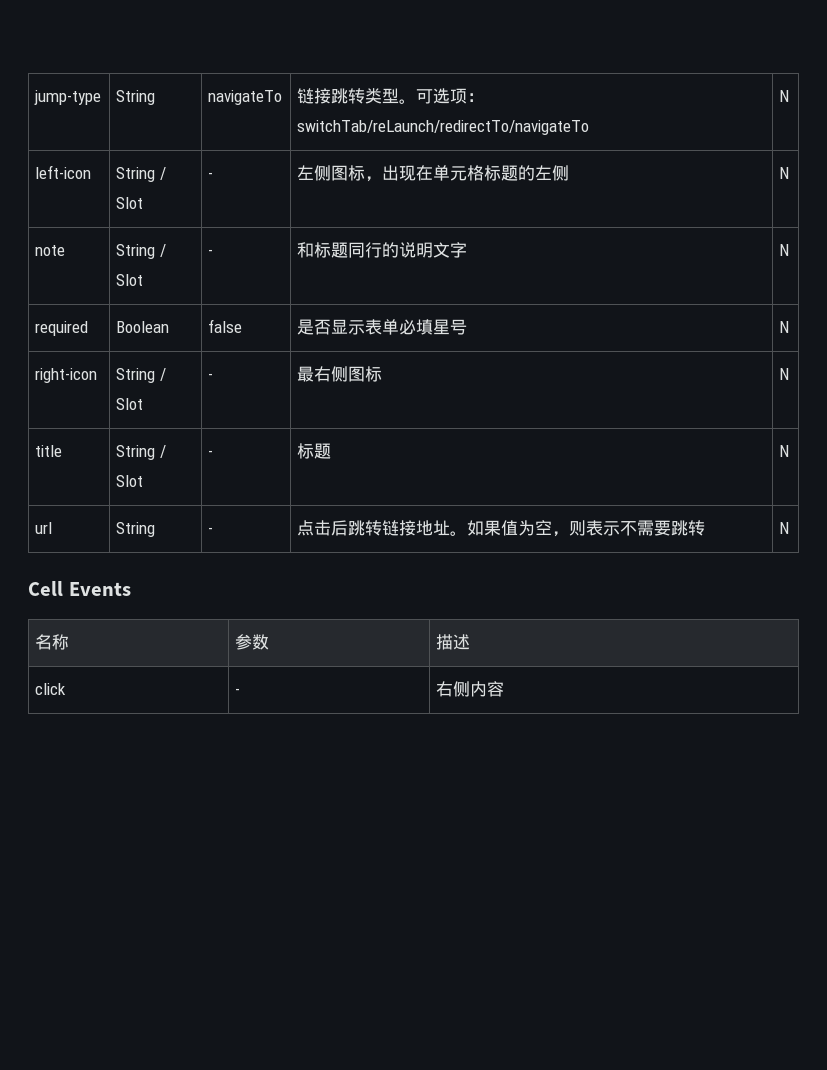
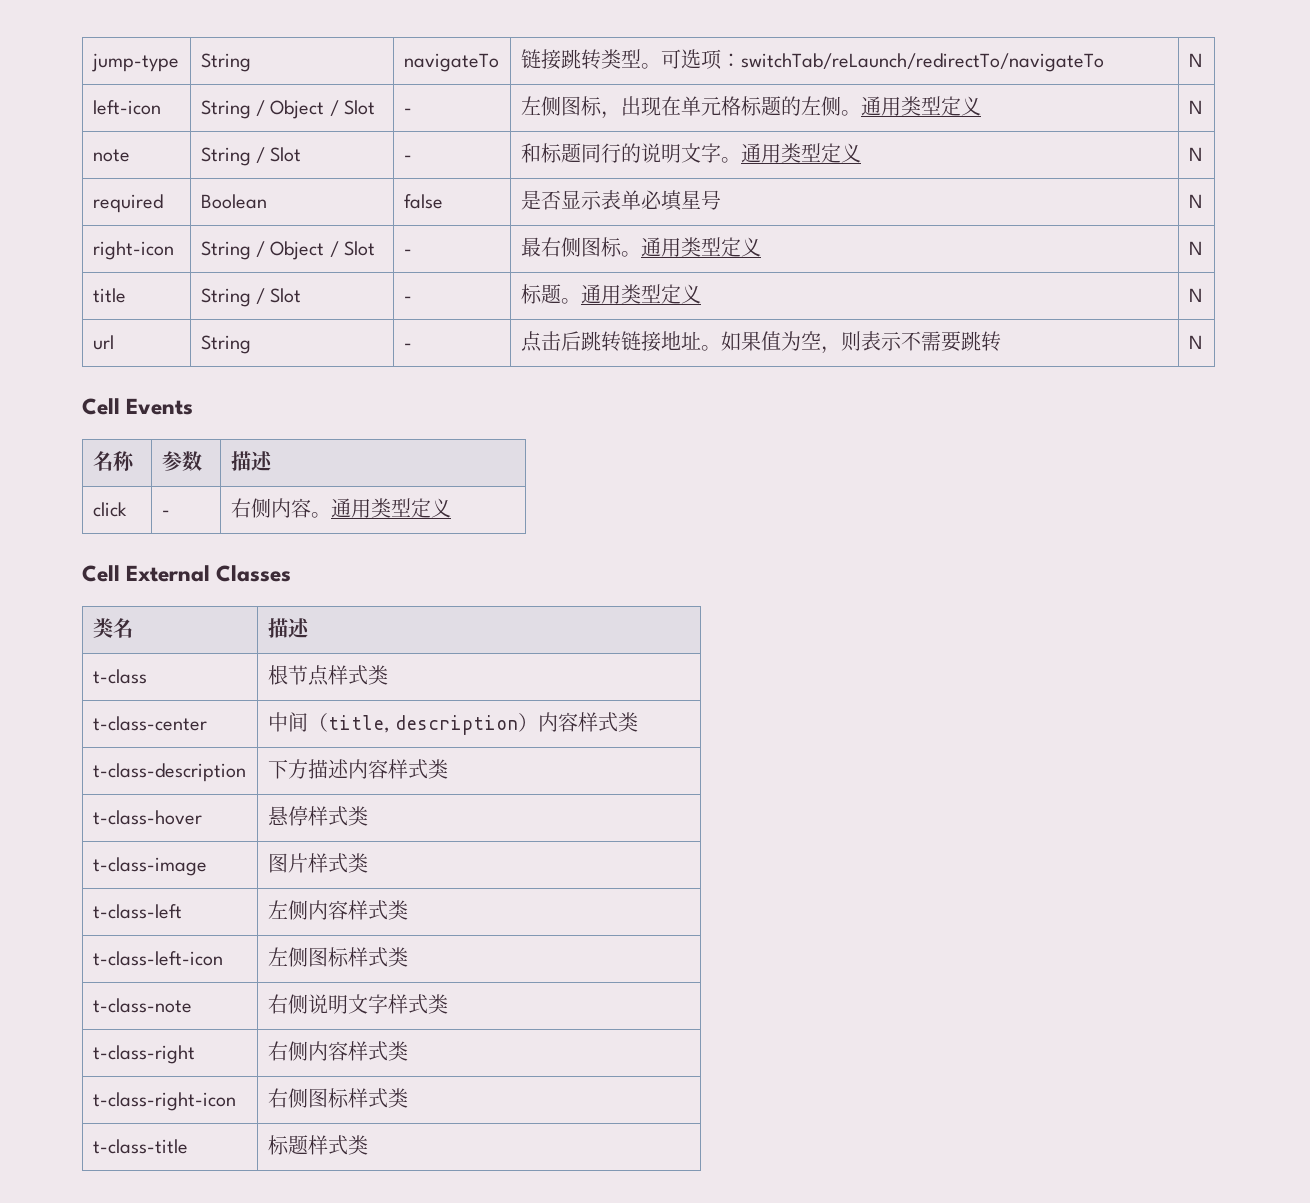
- left-icon | String / Slot | - | 左侧图标，出现在单元格标题的左侧 | N
+ left-icon | String / Object / Slot | - | 左侧图标，出现在单元格标题的左侧。通用类型定义 | N
- note | String / Slot | - | 和标题同行的说明文字 | N
+ note | String / Slot | - | 和标题同行的说明文字。通用类型定义 | N
- right-icon | String / Slot | - | 最右侧图标 | N
+ right-icon | String / Object / Slot | - | 最右侧图标。通用类型定义 | N
- title | String / Slot | - | 标题 | N
+ title | String / Slot | - | 标题。通用类型定义 | N
- click | - | 右侧内容
+ click | - | 右侧内容。通用类型定义
+ Cell External Classes
+ 类名 | 描述
+ t-class | 根节点样式类
+ t-class-center | 中间（title, description）内容样式类
+ t-class-description | 下方描述内容样式类
+ t-class-hover | 悬停样式类
+ t-class-image | 图片样式类
+ t-class-left | 左侧内容样式类
+ t-class-left-icon | 左侧图标样式类
+ t-class-note | 右侧说明文字样式类
+ t-class-right | 右侧内容样式类
+ t-class-right-icon | 右侧图标样式类
+ t-class-title | 标题样式类

